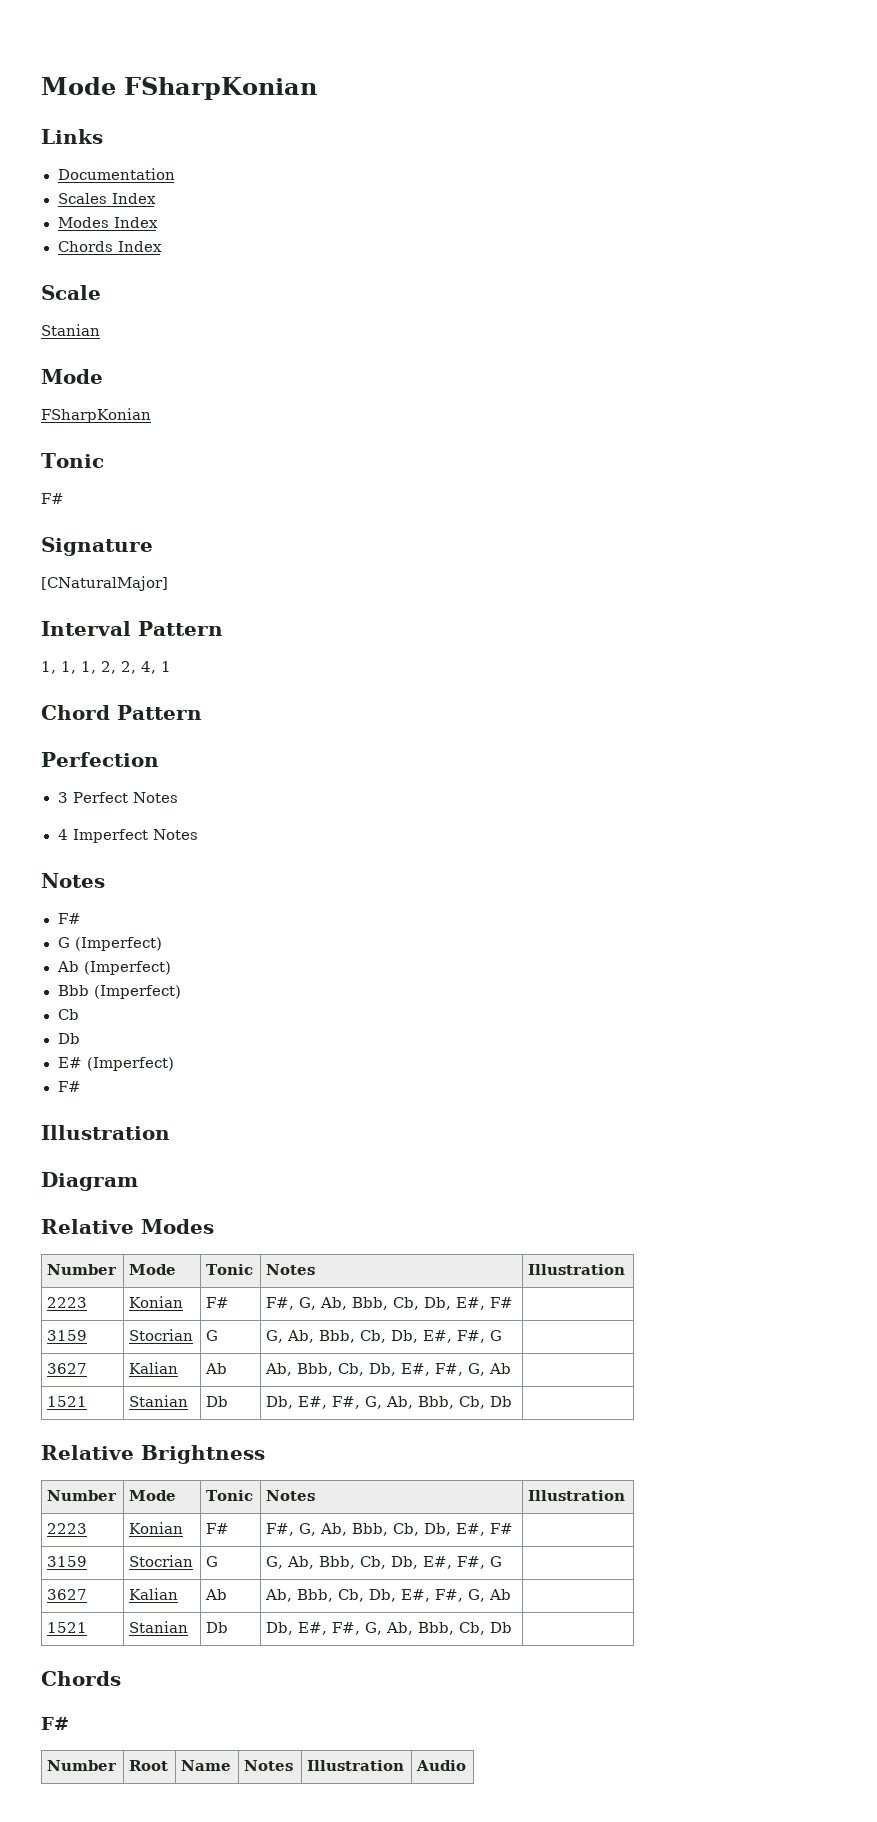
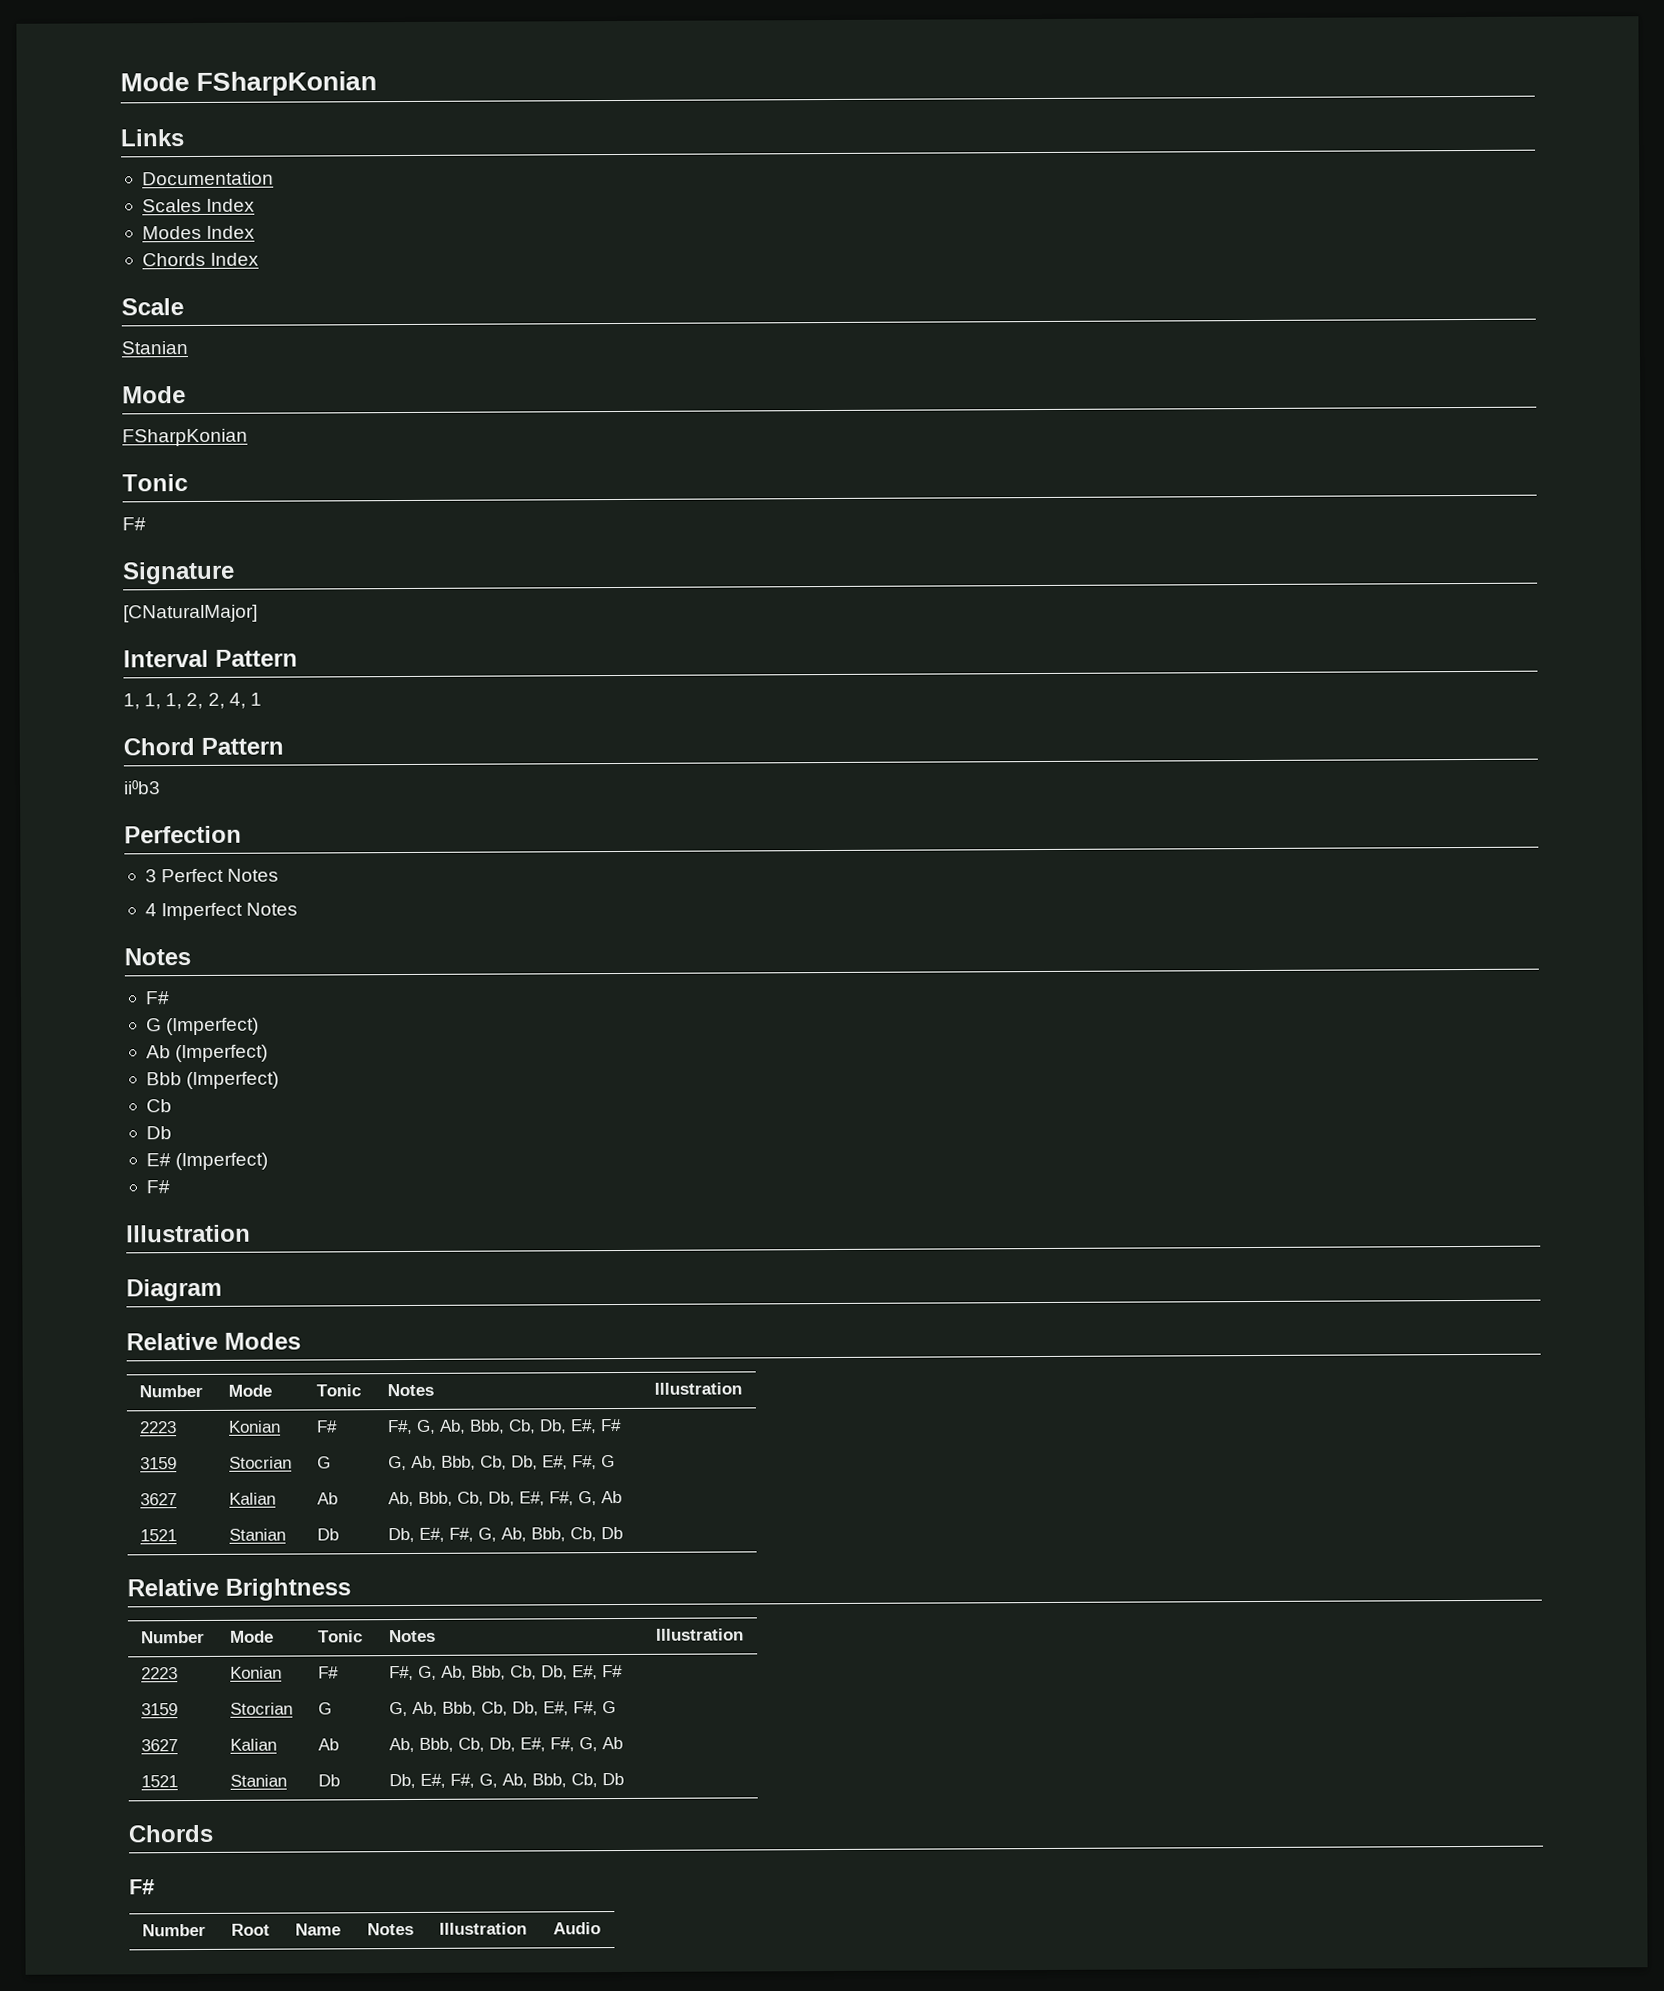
+ ii⁰b3

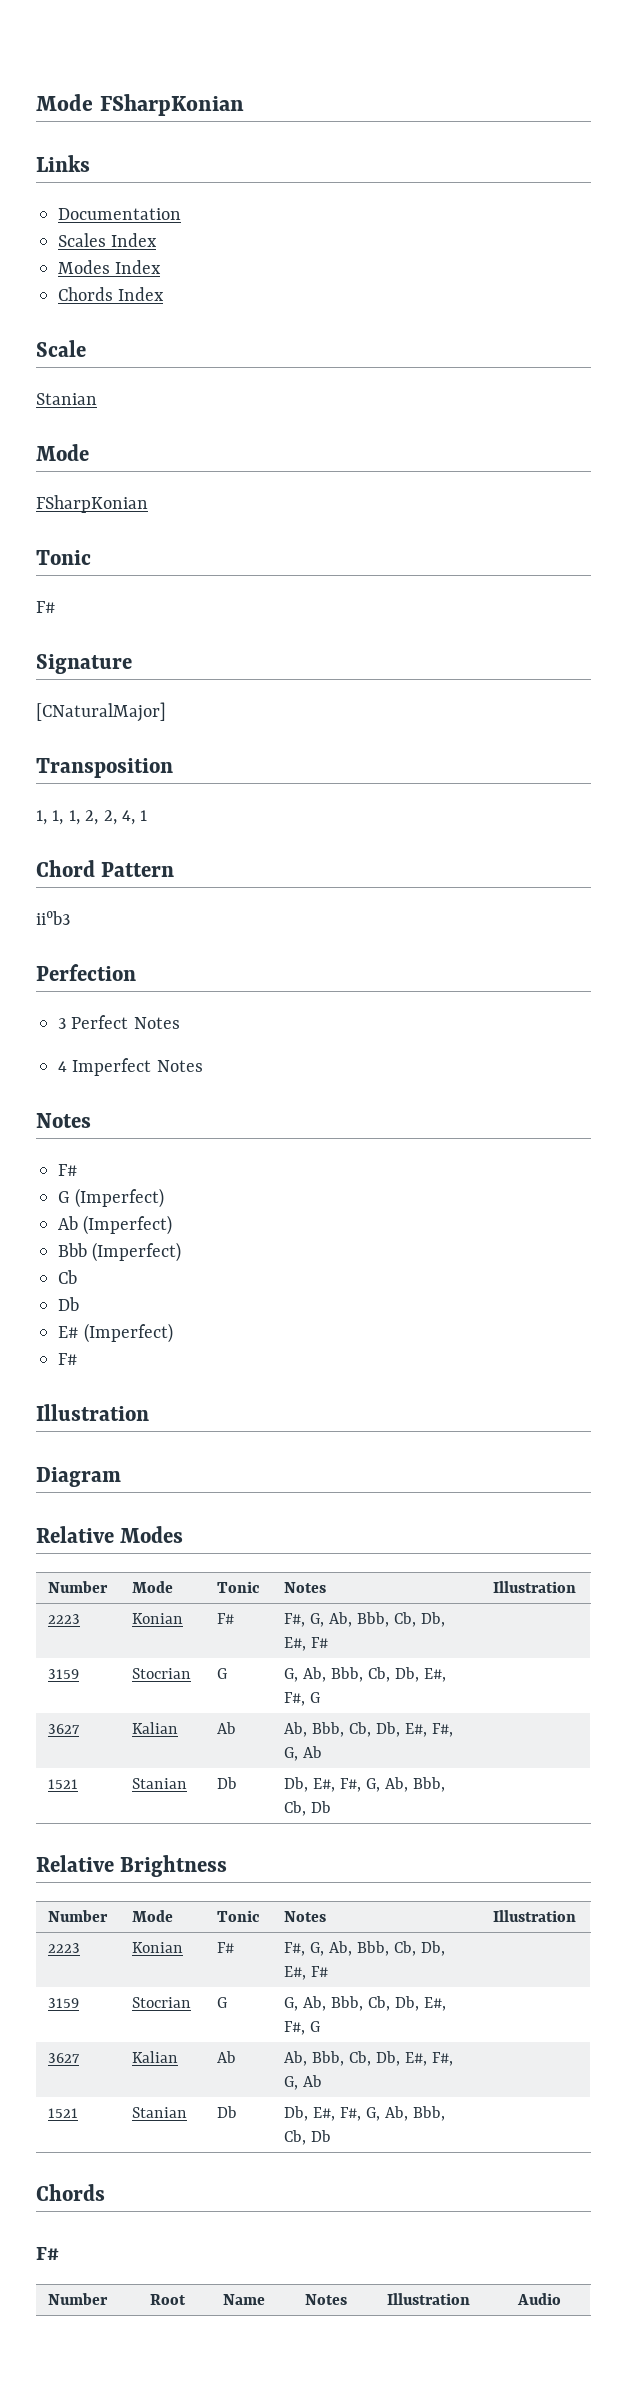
- Interval Pattern
+ Transposition

